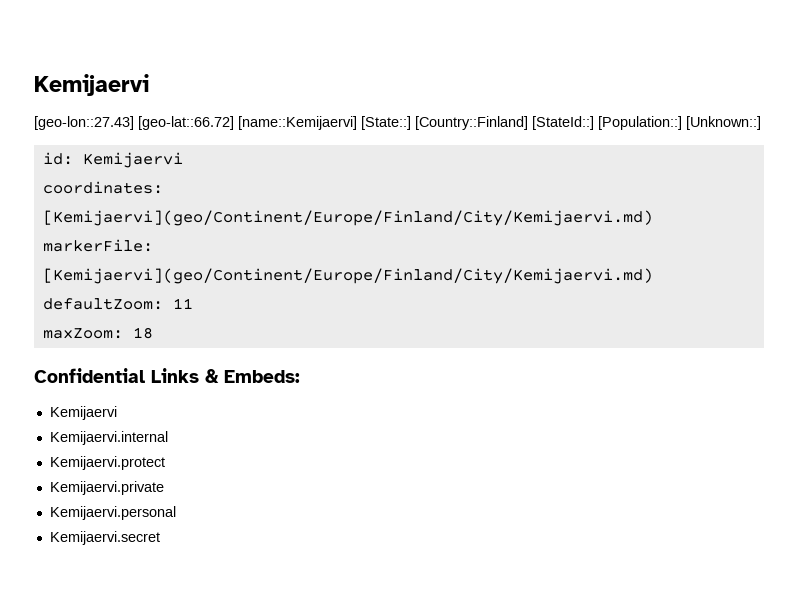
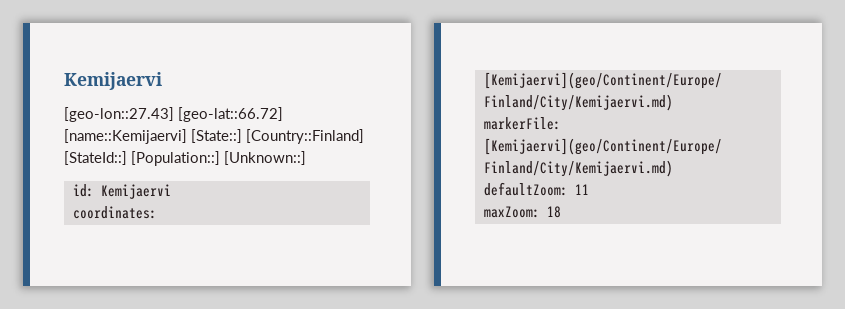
- Confidential Links & Embeds:
- Kemijaervi
- Kemijaervi.internal
- Kemijaervi.protect
- Kemijaervi.private
- Kemijaervi.personal
- Kemijaervi.secret

